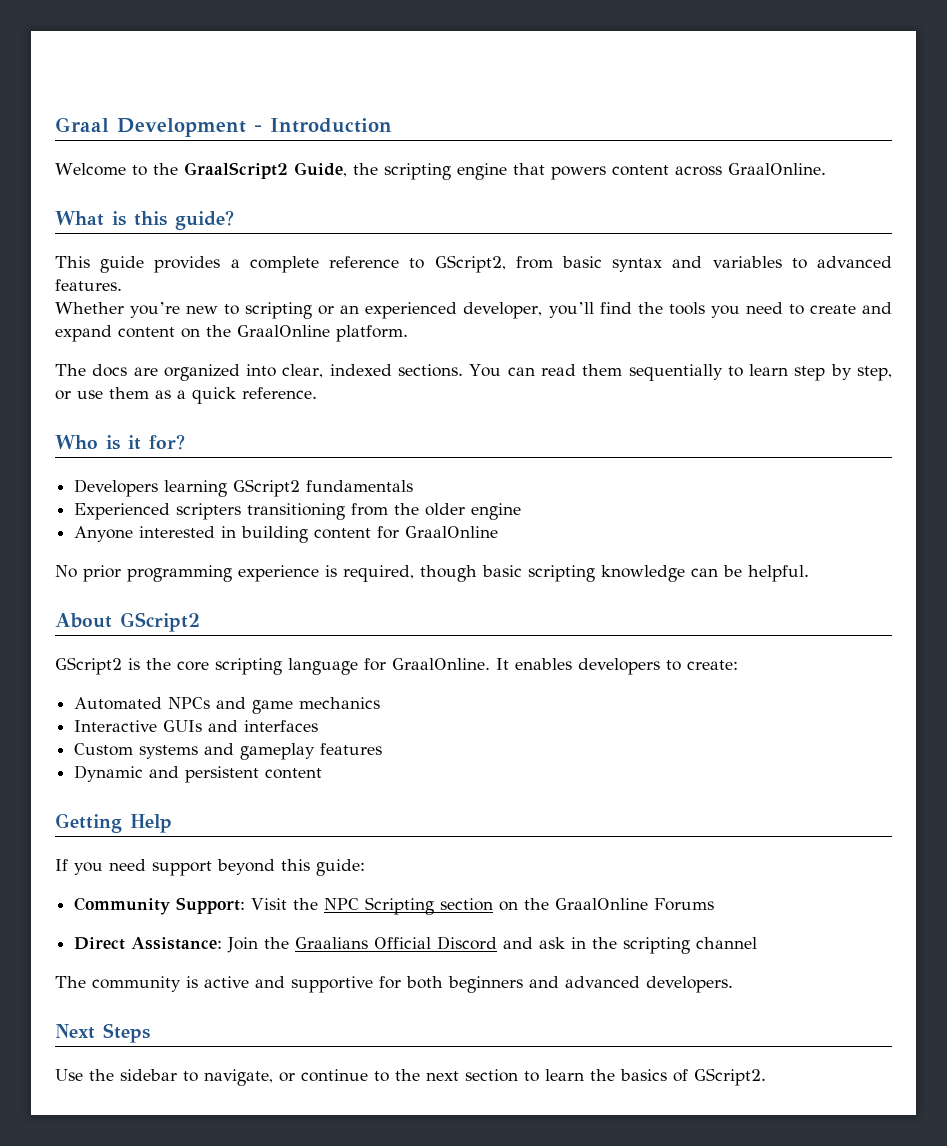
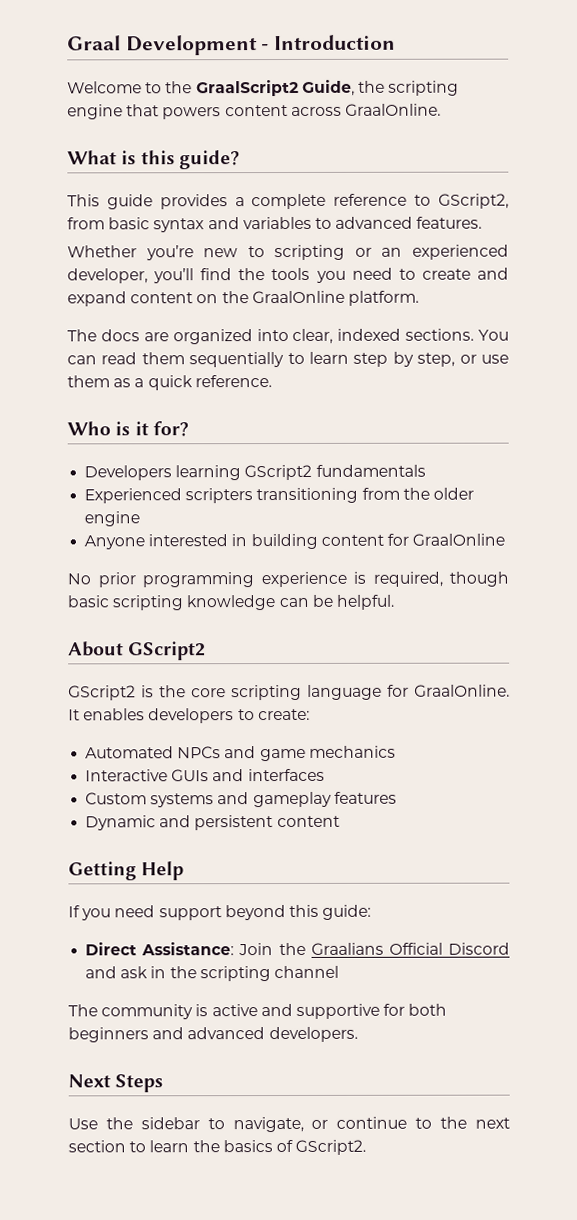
- Community Support: Visit the NPC Scripting section on the GraalOnline Forums

